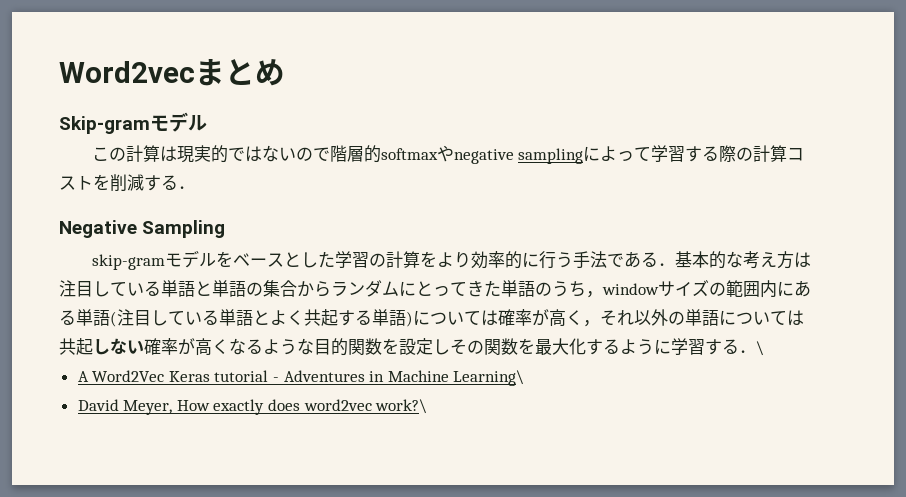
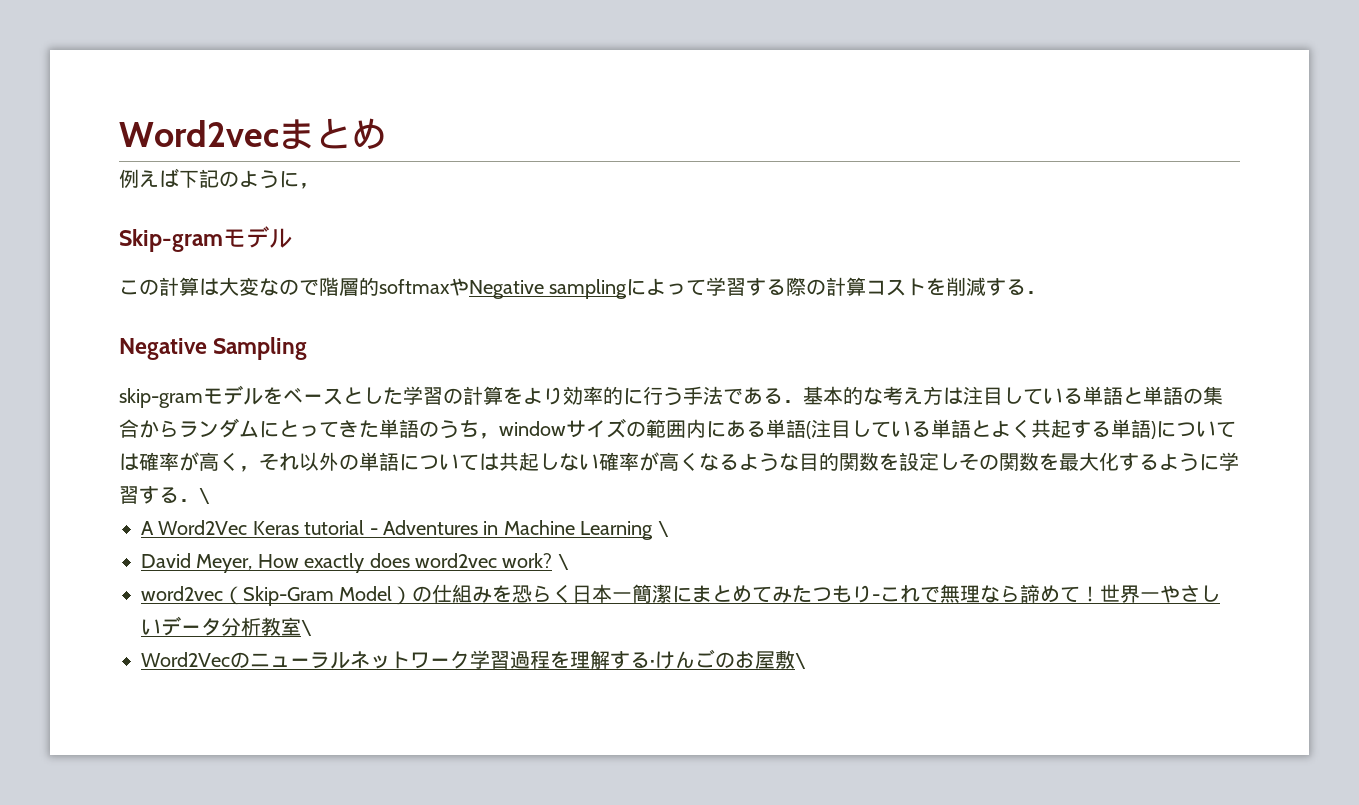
+ 例えば下記のように，
- この計算は現実的ではないので階層的softmaxやnegative samplingによって学習する際の計算コストを削減する．
+ この計算は大変なので階層的softmaxやNegative samplingによって学習する際の計算コストを削減する．
- A Word2Vec Keras tutorial - Adventures in Machine Learning\
+ A Word2Vec Keras tutorial - Adventures in Machine Learning \
- David Meyer, How exactly does word2vec work?\
+ David Meyer, How exactly does word2vec work? \
+ word2vec（Skip-Gram Model）の仕組みを恐らく日本一簡潔にまとめてみたつもり-これで無理なら諦めて！世界一やさしいデータ分析教室\
+ Word2Vecのニューラルネットワーク学習過程を理解する·けんごのお屋敷\

